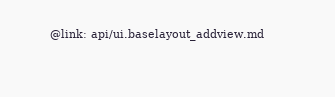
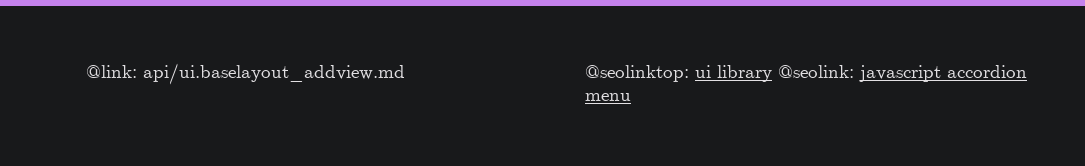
+ @seolinktop: ui library @seolink: javascript accordion menu

